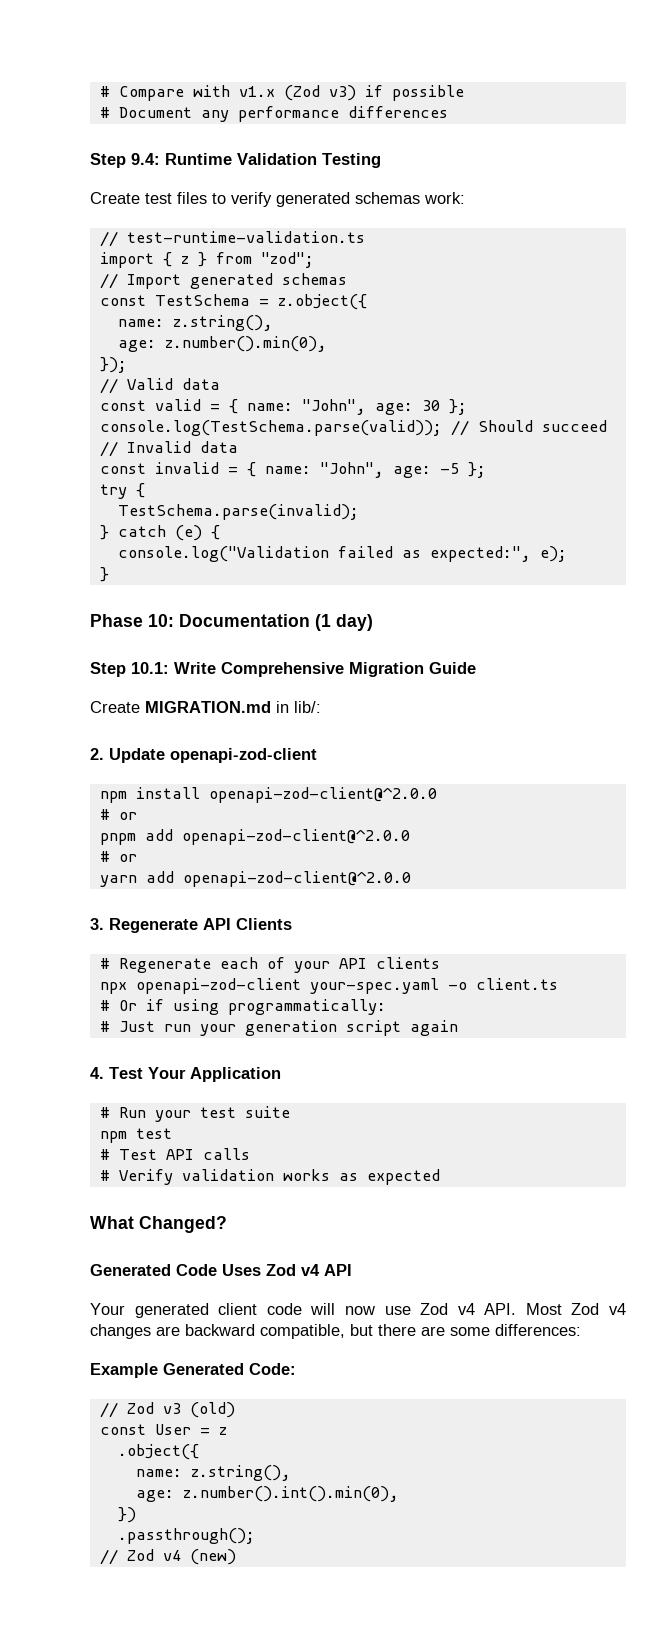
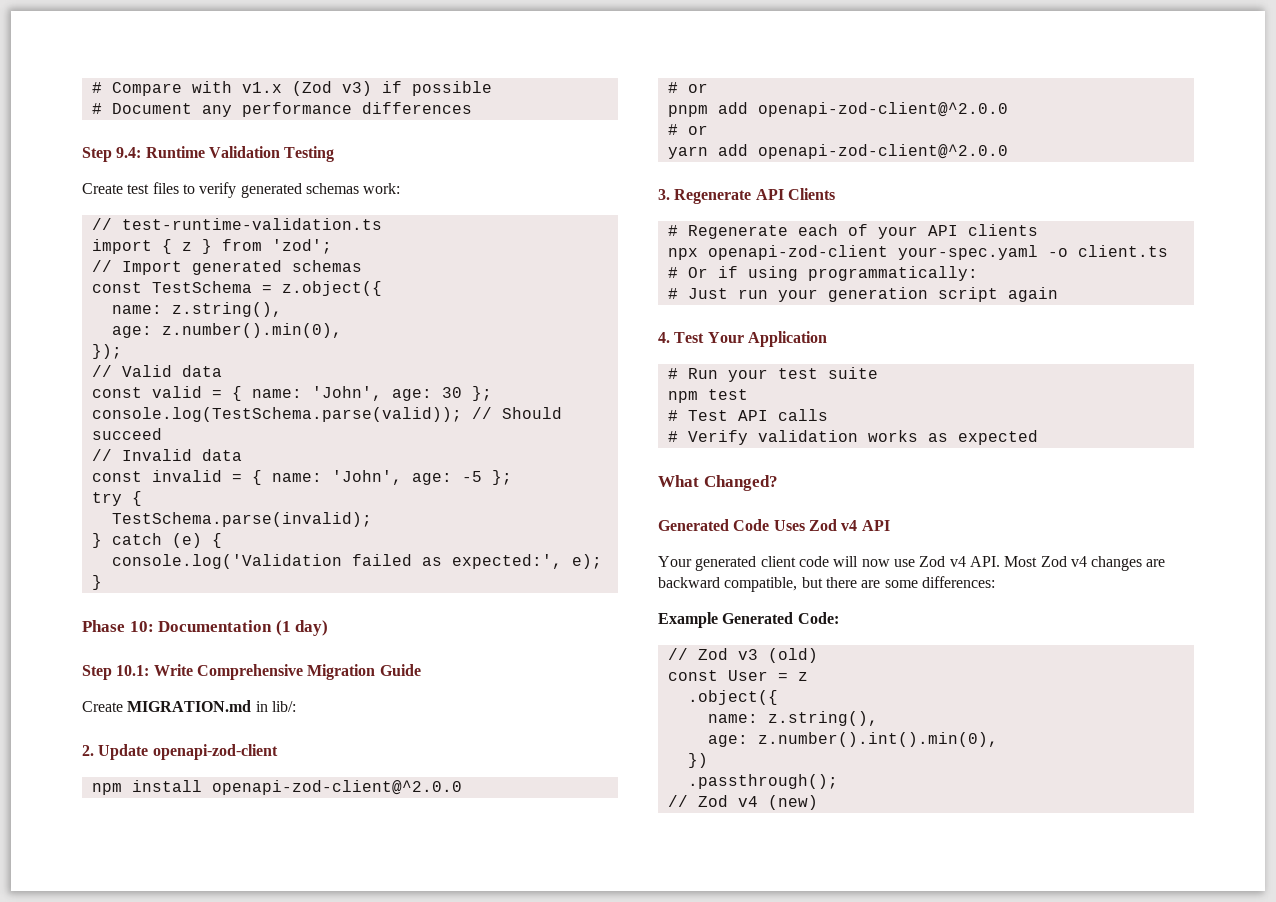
- import { z } from "zod";
+ import { z } from 'zod';
- const valid = { name: "John", age: 30 };
+ const valid = { name: 'John', age: 30 };
- const invalid = { name: "John", age: -5 };
+ const invalid = { name: 'John', age: -5 };
- console.log("Validation failed as expected:", e);
+ console.log('Validation failed as expected:', e);

